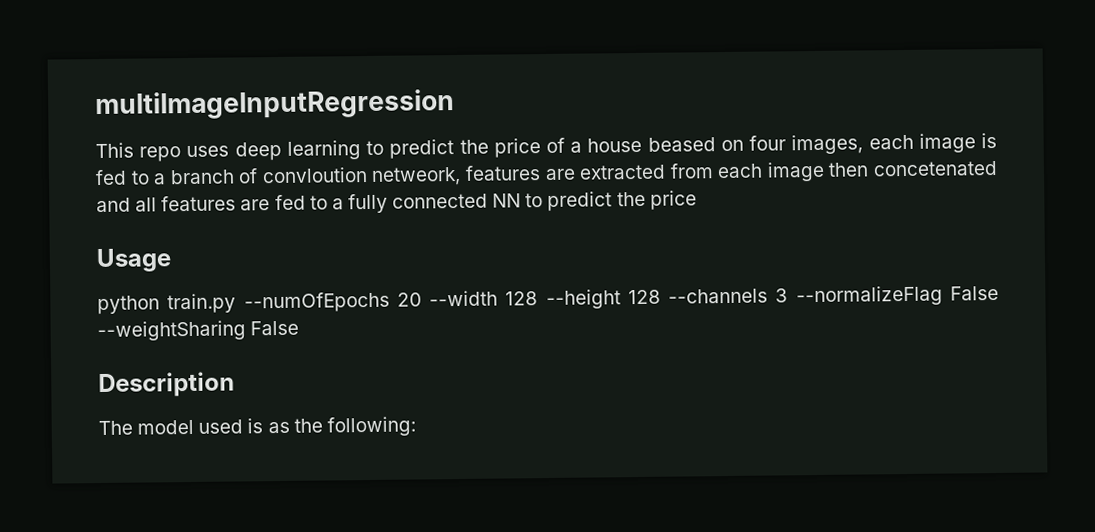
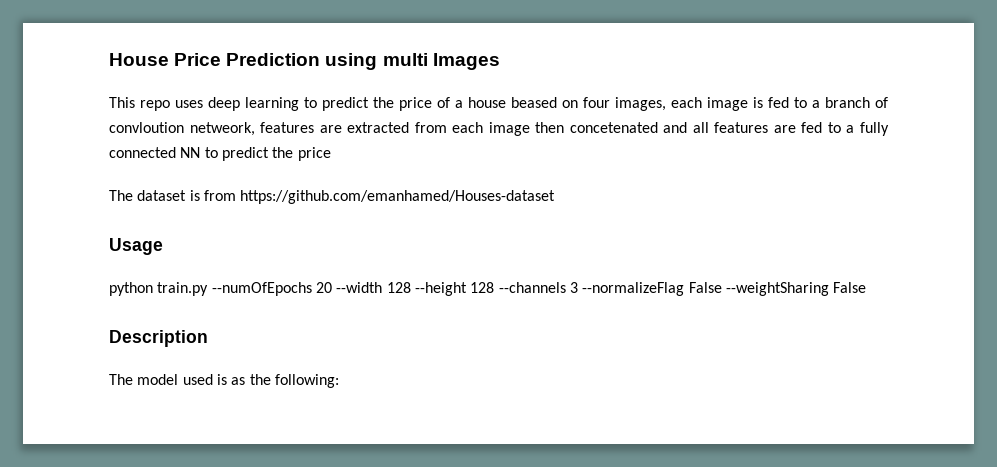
- multiImageInputRegression
+ House Price Prediction using multi Images
+ The dataset is from https://github.com/emanhamed/Houses-dataset

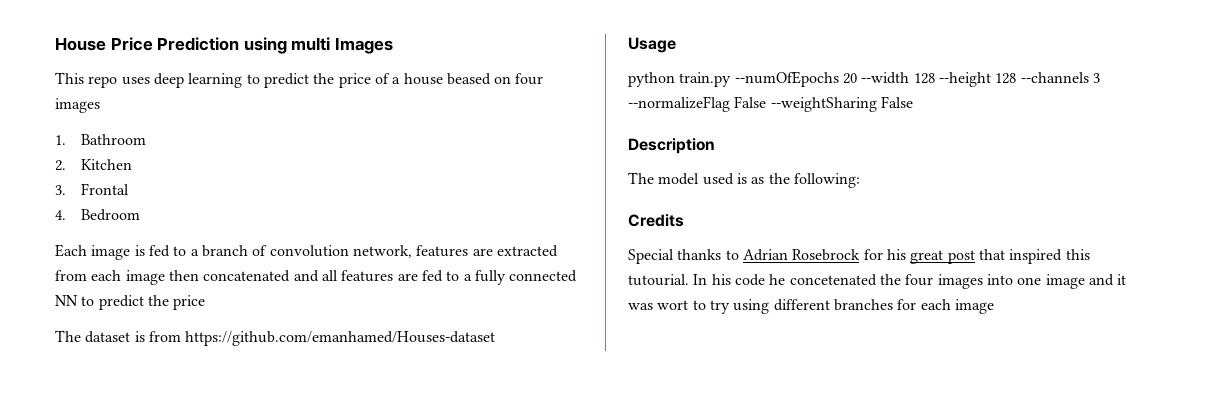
- This repo uses deep learning to predict the price of a house beased on four images, each image is fed to a branch of convloution netweork, features are extracted from each image then concetenated and all features are fed to a fully connected NN to predict the price
+ This repo uses deep learning to predict the price of a house beased on four images
+ 1. Bathroom
+ 2. Kitchen
+ 3. Frontal
+ 4. Bedroom
+ Each image is fed to a branch of convolution network, features are extracted from each image then concatenated and all features are fed to a fully connected NN to predict the price
+ Credits
+ Special thanks to Adrian Rosebrock for his great post that inspired this tutourial. In his code he concetenated the four images into one image and it was wort to try using different branches for each image

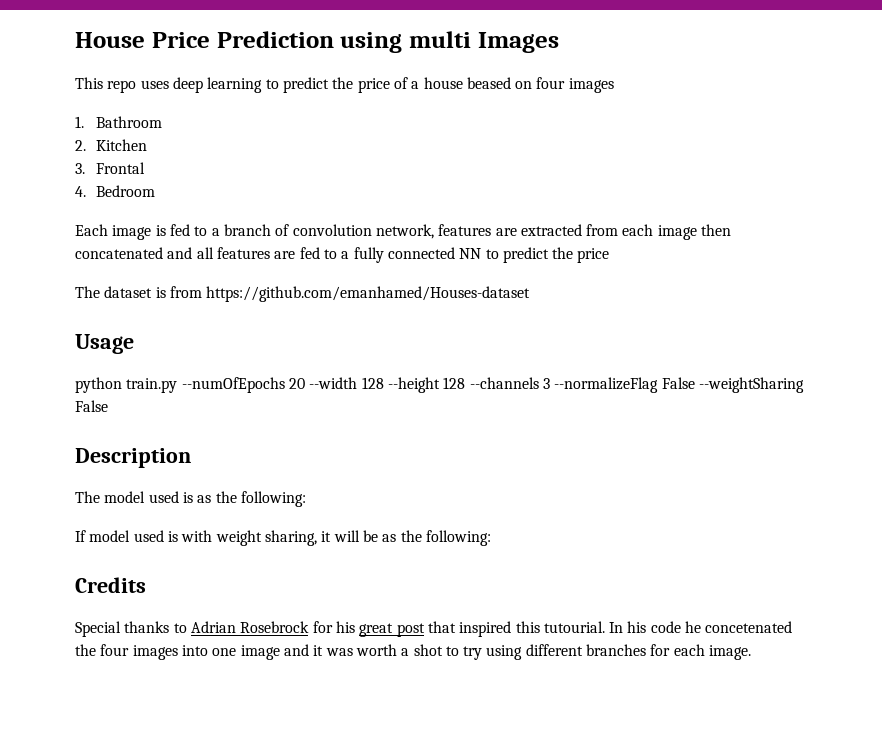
+ If model used is with weight sharing, it will be as the following:
- In his code he concetenated the four images into one image and it was wort to try using different branches for each image
+ In his code he concetenated the four images into one image and it was worth a shot to try using different branches for each image.

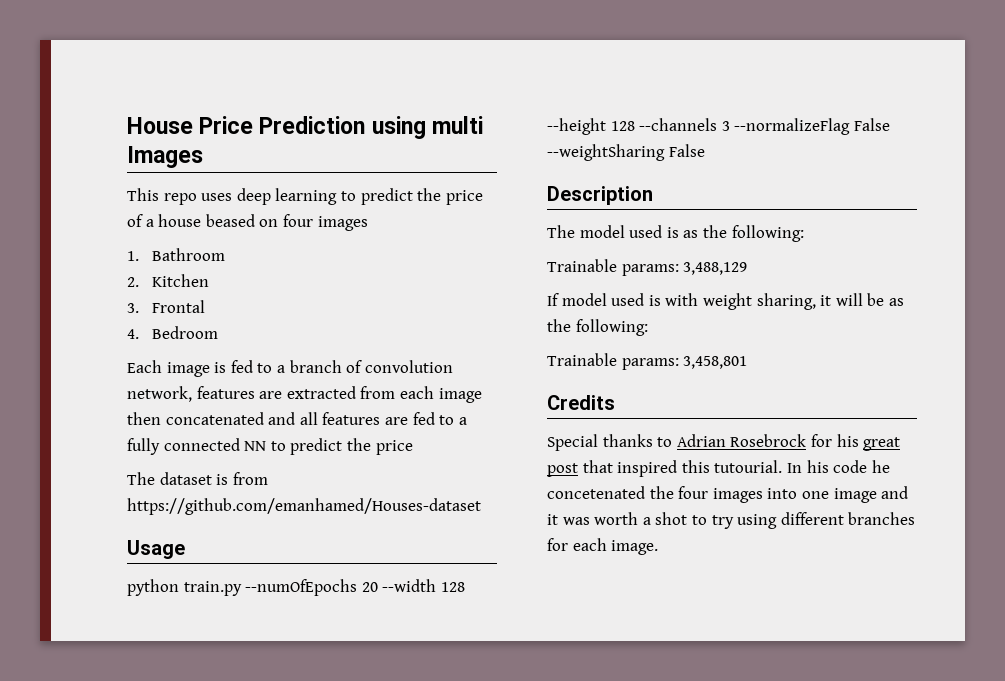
+ Trainable params: 3,488,129
+ Trainable params: 3,458,801

